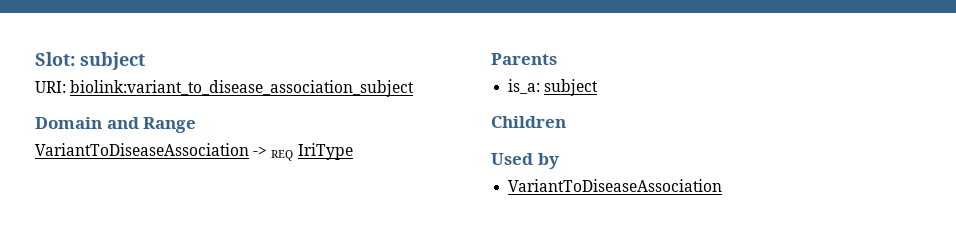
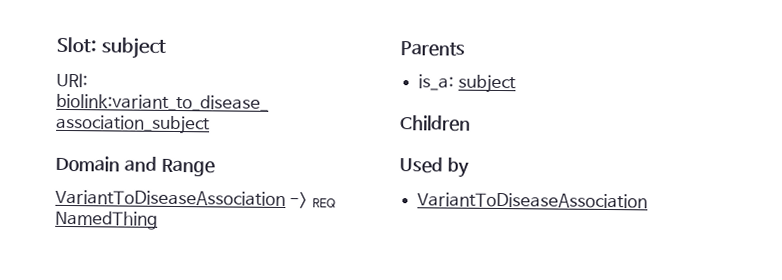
- VariantToDiseaseAssociation -> REQ IriType
+ VariantToDiseaseAssociation -> REQ NamedThing

